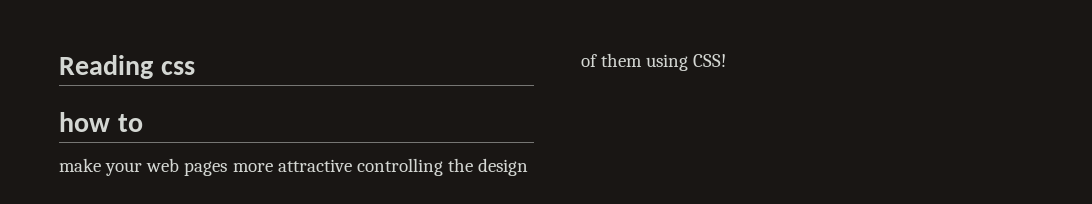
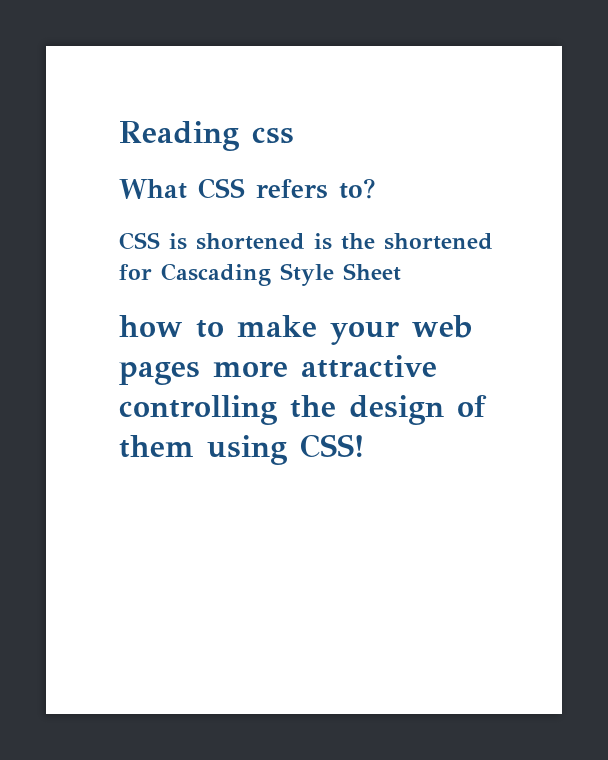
+ What CSS refers to?
+ CSS is shortened is the shortened for Cascading Style Sheet
- how to
- make your web pages more attractive controlling the design of them using CSS!
+ how to make your web pages more attractive controlling the design of them using CSS!

